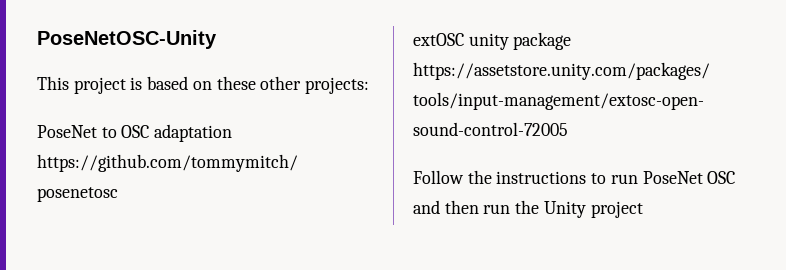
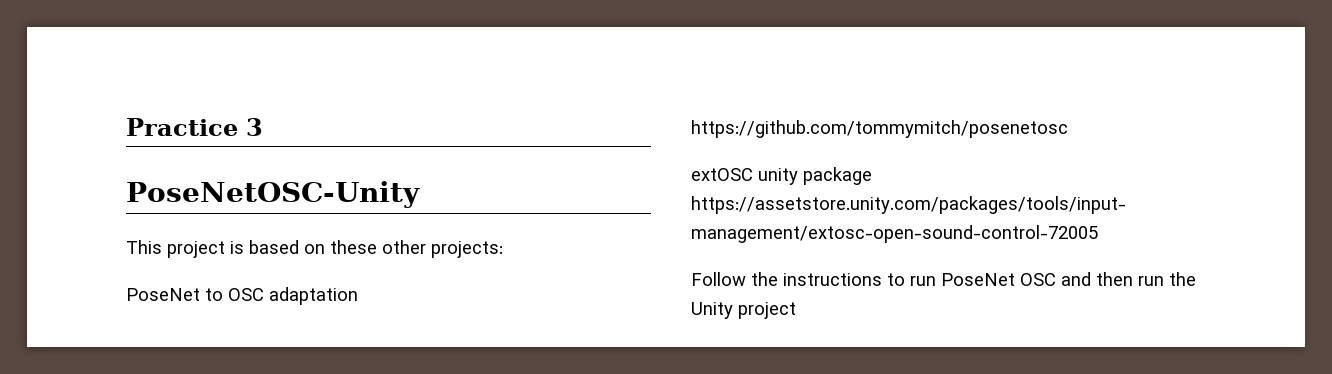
+ Practice 3

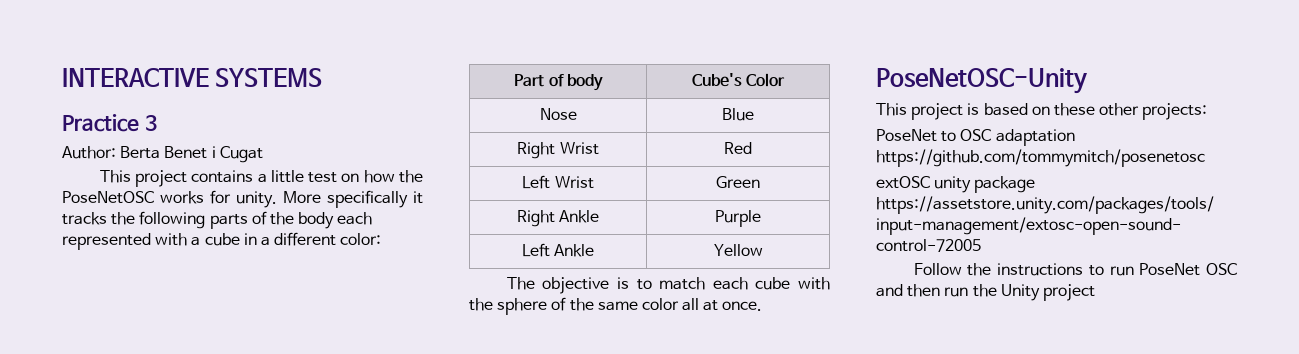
+ INTERACTIVE SYSTEMS
+ Author: Berta Benet i Cugat
+ This project contains a little test on how the PoseNetOSC works for unity. More specifically it tracks the following parts of the body each represented with a cube in a different color:
+ Part of body | Cube's Color
+ Nose | Blue
+ Right Wrist | Red
+ Left Wrist | Green
+ Right Ankle | Purple
+ Left Ankle | Yellow
+ The objective is to match each cube with the sphere of the same color all at once.

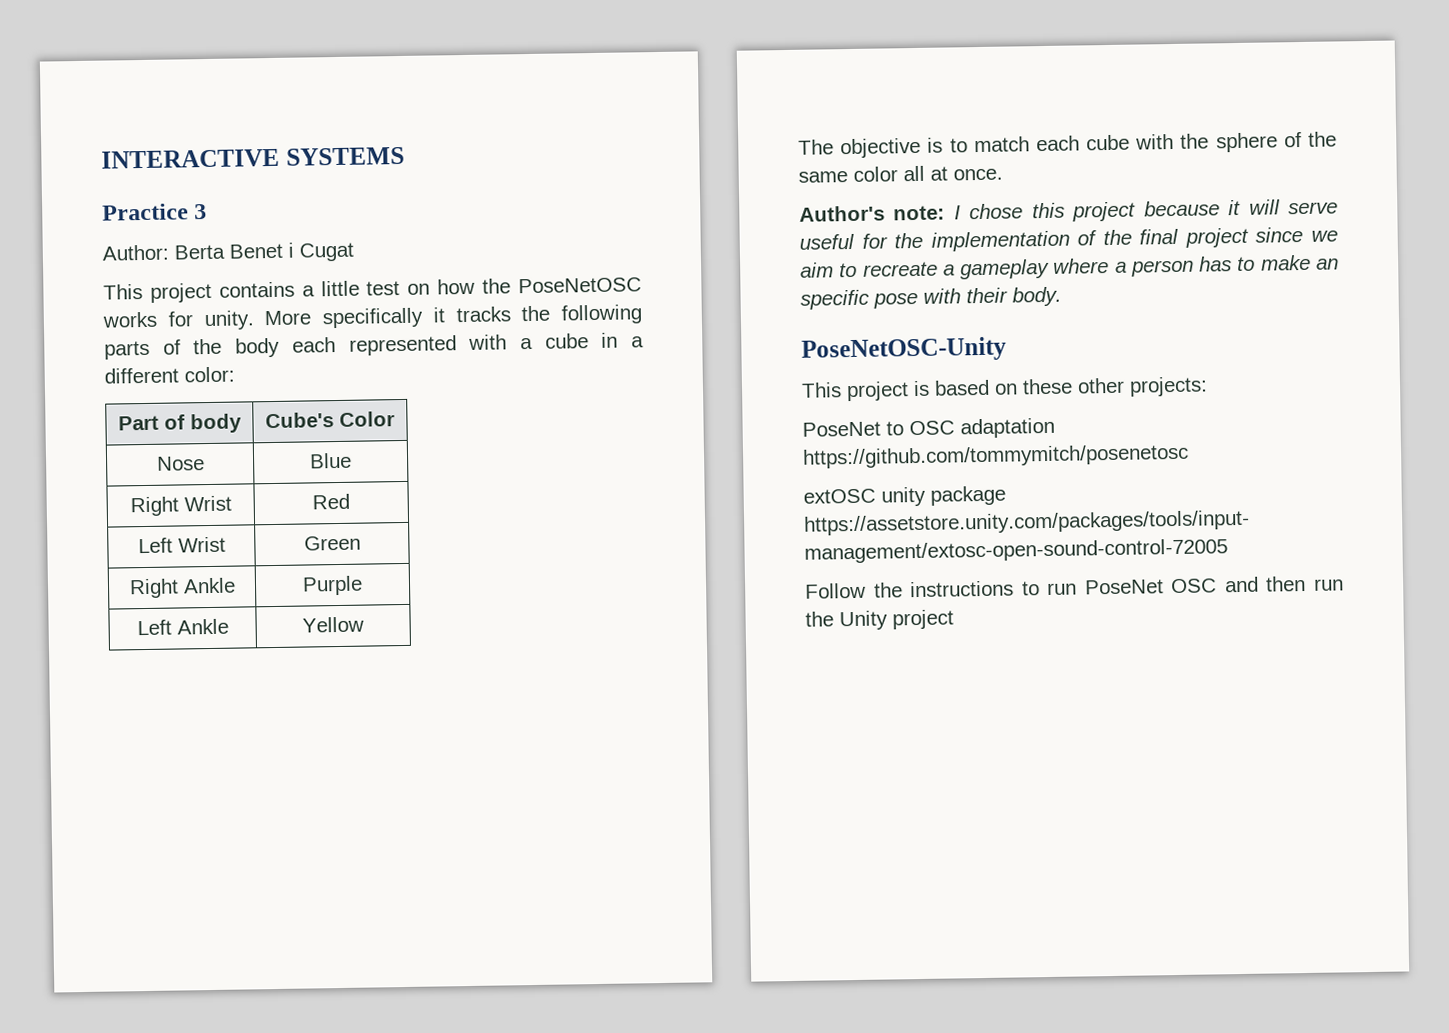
+ Author's note: I chose this project because it will serve useful for the implementation of the final project since we aim to recreate a gameplay where a person has to make an specific pose with their body.

